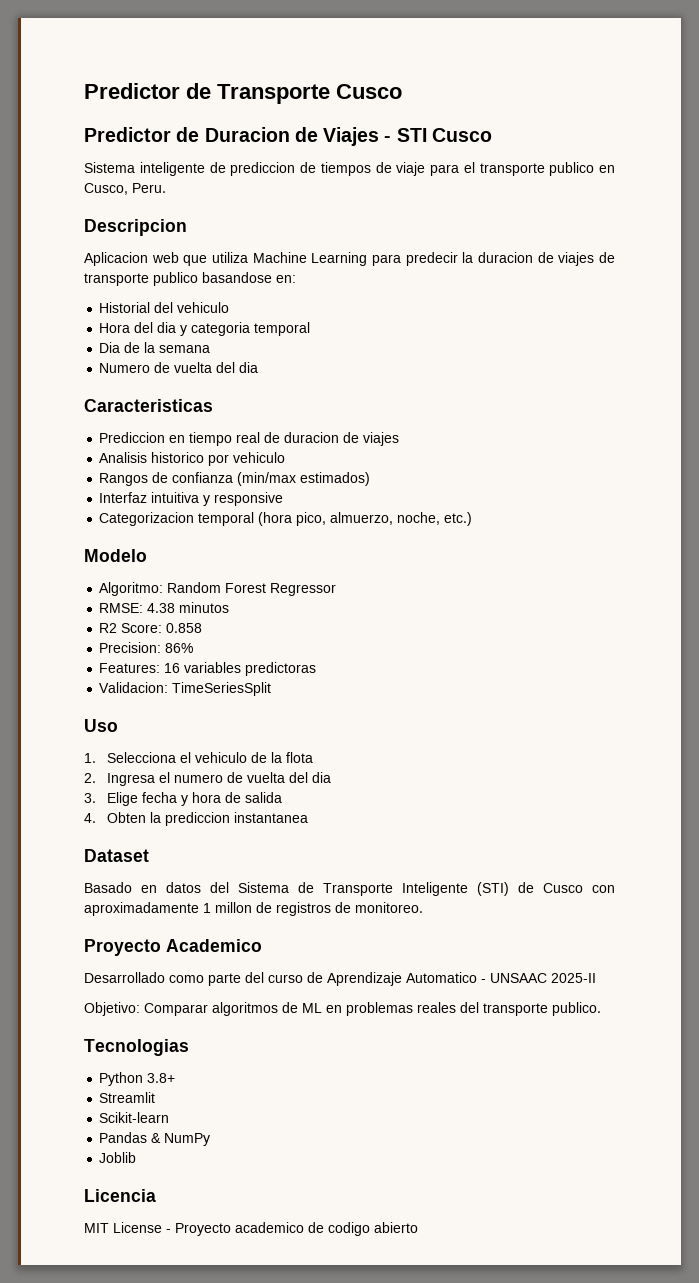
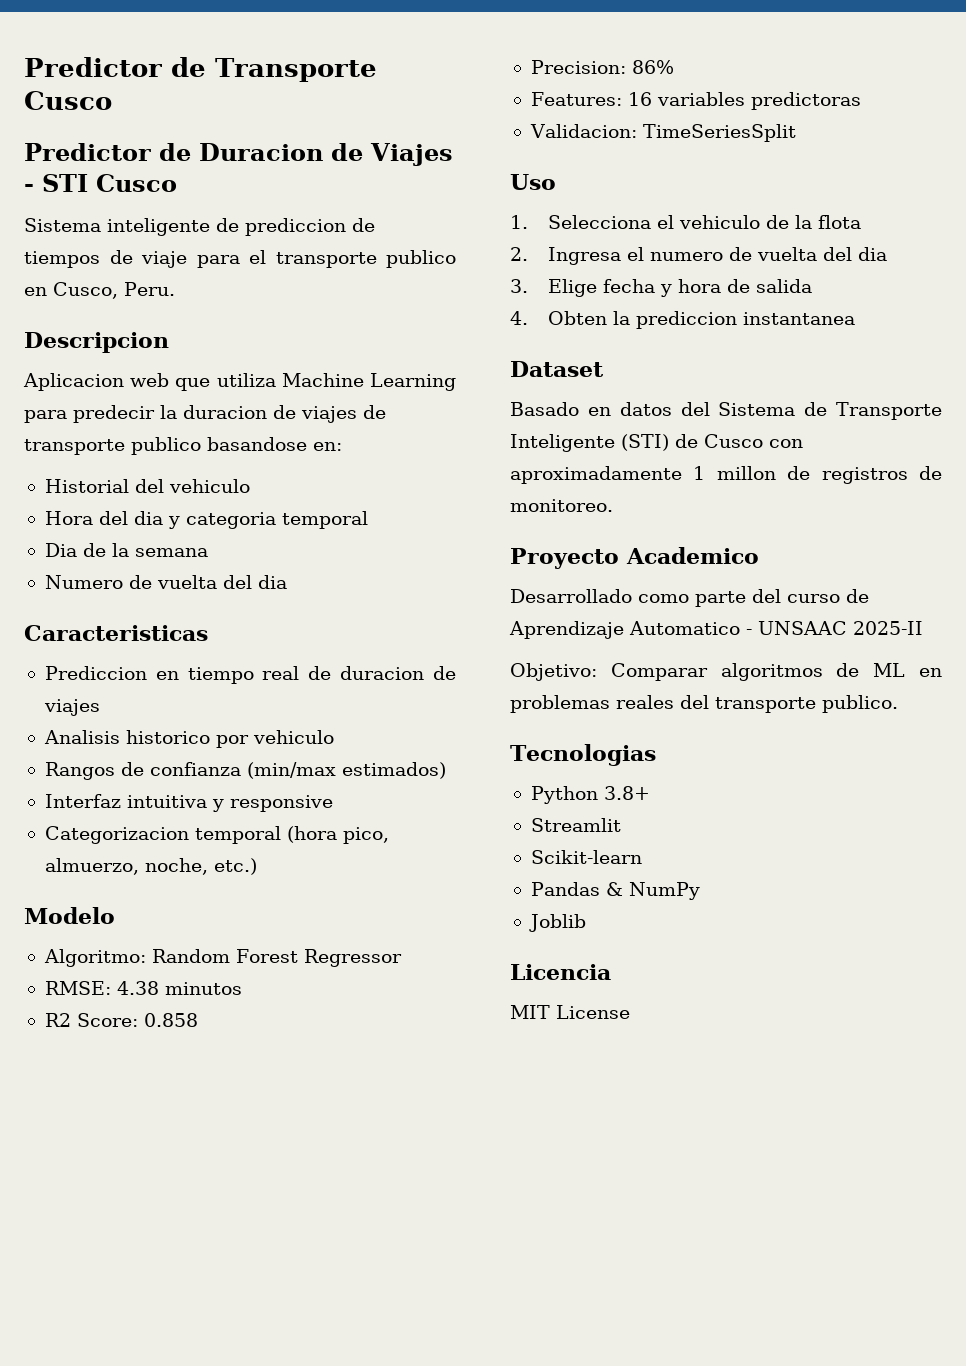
- MIT License - Proyecto academico de codigo abierto
+ MIT License

